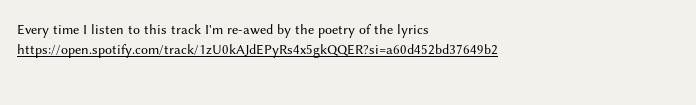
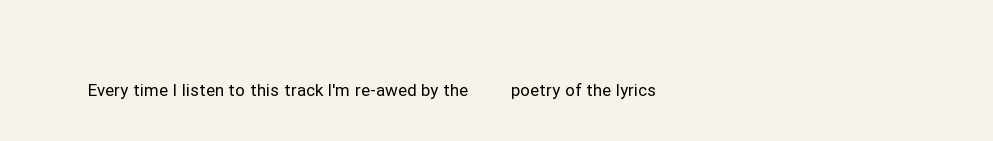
- Every time I listen to this track I'm re-awed by the poetry of the lyrics https://open.spotify.com/track/1zU0kAJdEPyRs4x5gkQQER?si=a60d452bd37649b2
+ Every time I listen to this track I'm re-awed by the poetry of the lyrics

